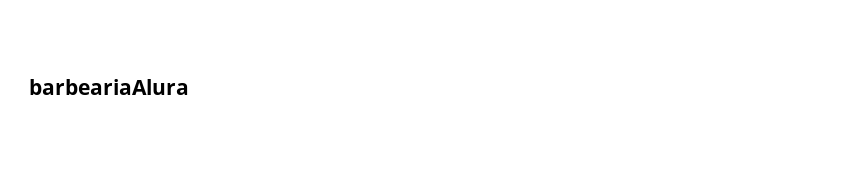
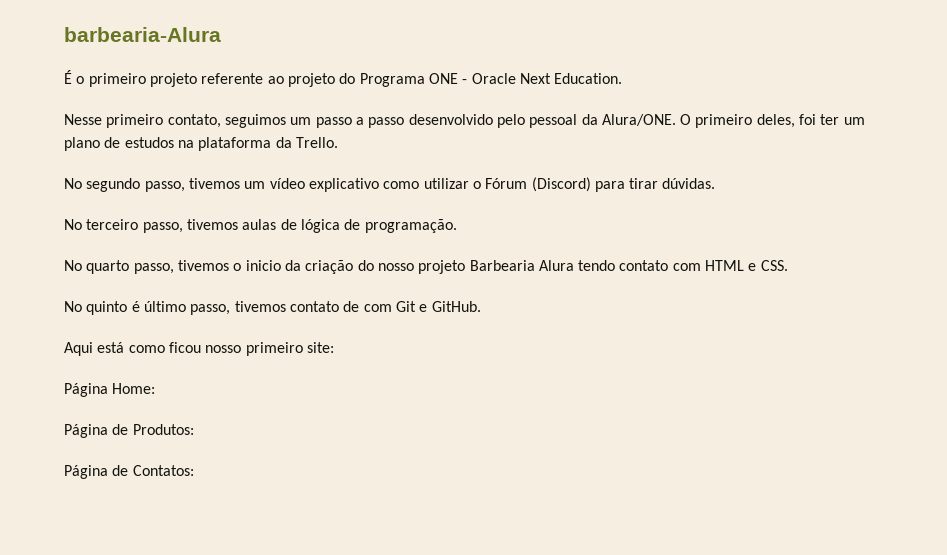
- barbeariaAlura
+ barbearia-Alura
+ É o primeiro projeto referente ao projeto do Programa ONE - Oracle Next Education.
+ Nesse primeiro contato, seguimos um passo a passo desenvolvido pelo pessoal da Alura/ONE. O primeiro deles, foi ter um plano de estudos na plataforma da Trello.
+ No segundo passo, tivemos um vídeo explicativo como utilizar o Fórum (Discord) para tirar dúvidas.
+ No terceiro passo, tivemos aulas de lógica de programação.
+ No quarto passo, tivemos o inicio da criação do nosso projeto Barbearia Alura tendo contato com HTML e CSS.
+ No quinto é último passo, tivemos contato de com Git e GitHub.
+ Aqui está como ficou nosso primeiro site:
+ Página Home:
+ Página de Produtos:
+ Página de Contatos:

